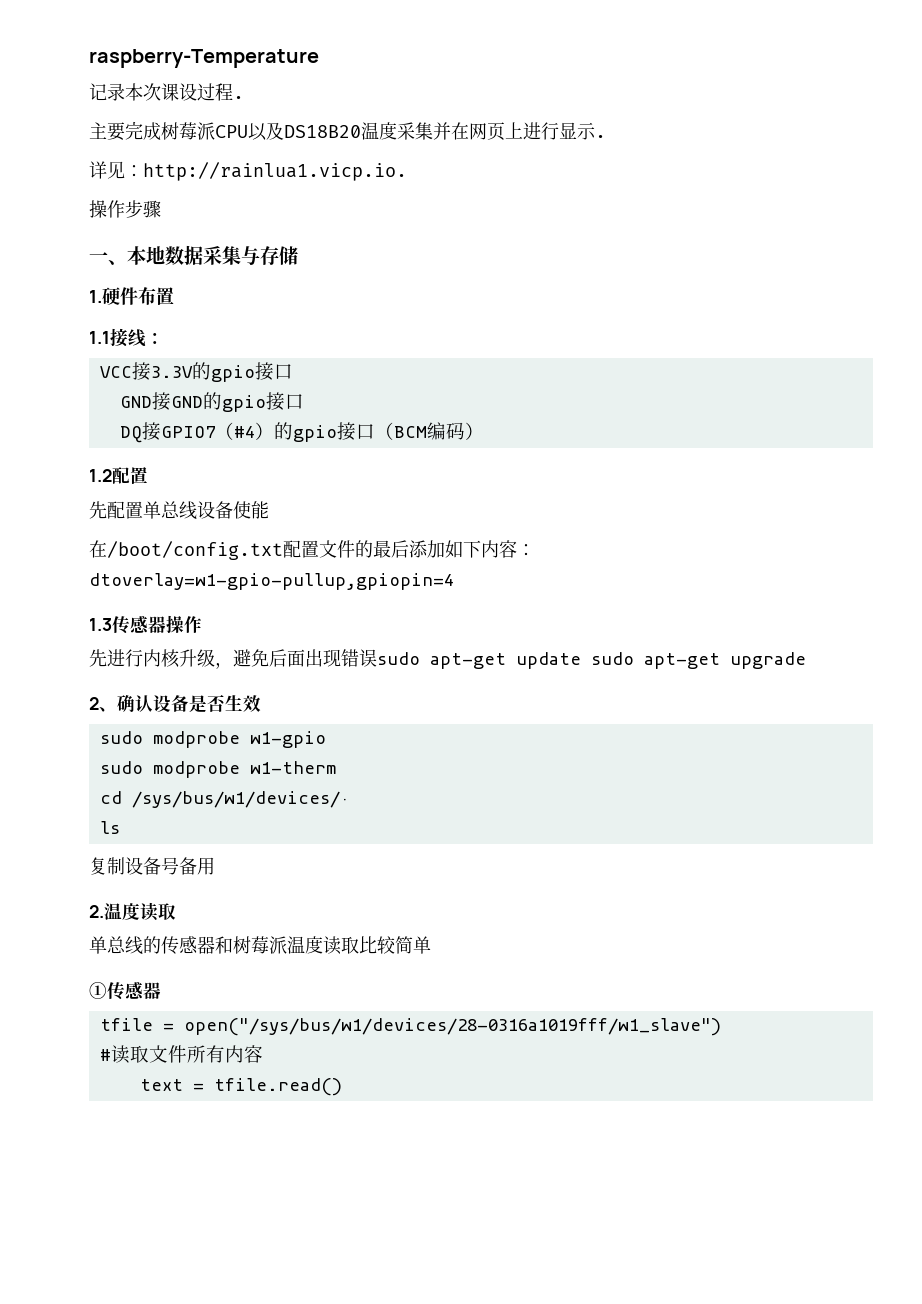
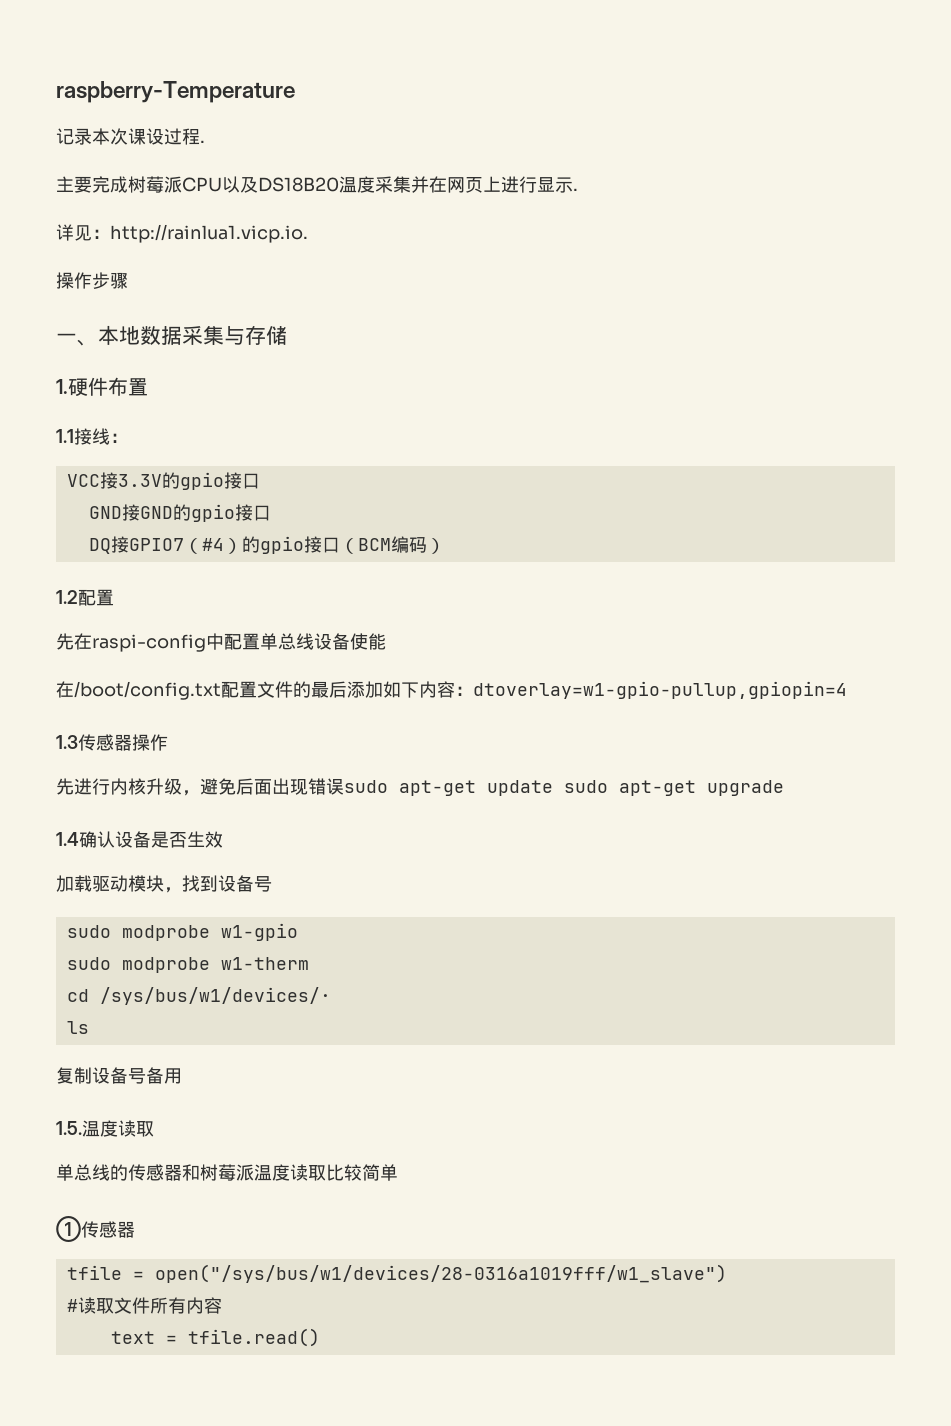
- 先配置单总线设备使能
+ 先在raspi-config中配置单总线设备使能
- 2、确认设备是否生效
+ 1.4确认设备是否生效
+ 加载驱动模块，找到设备号
- 2.温度读取
+ 1.5.温度读取

